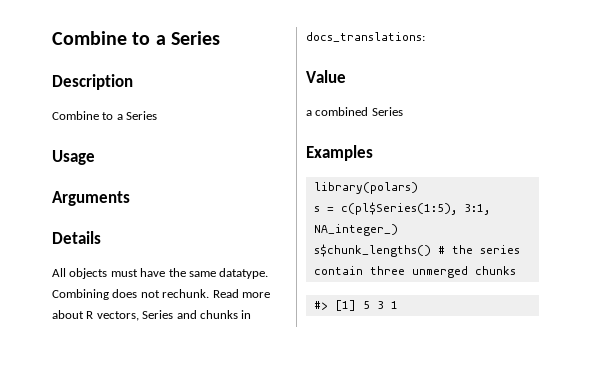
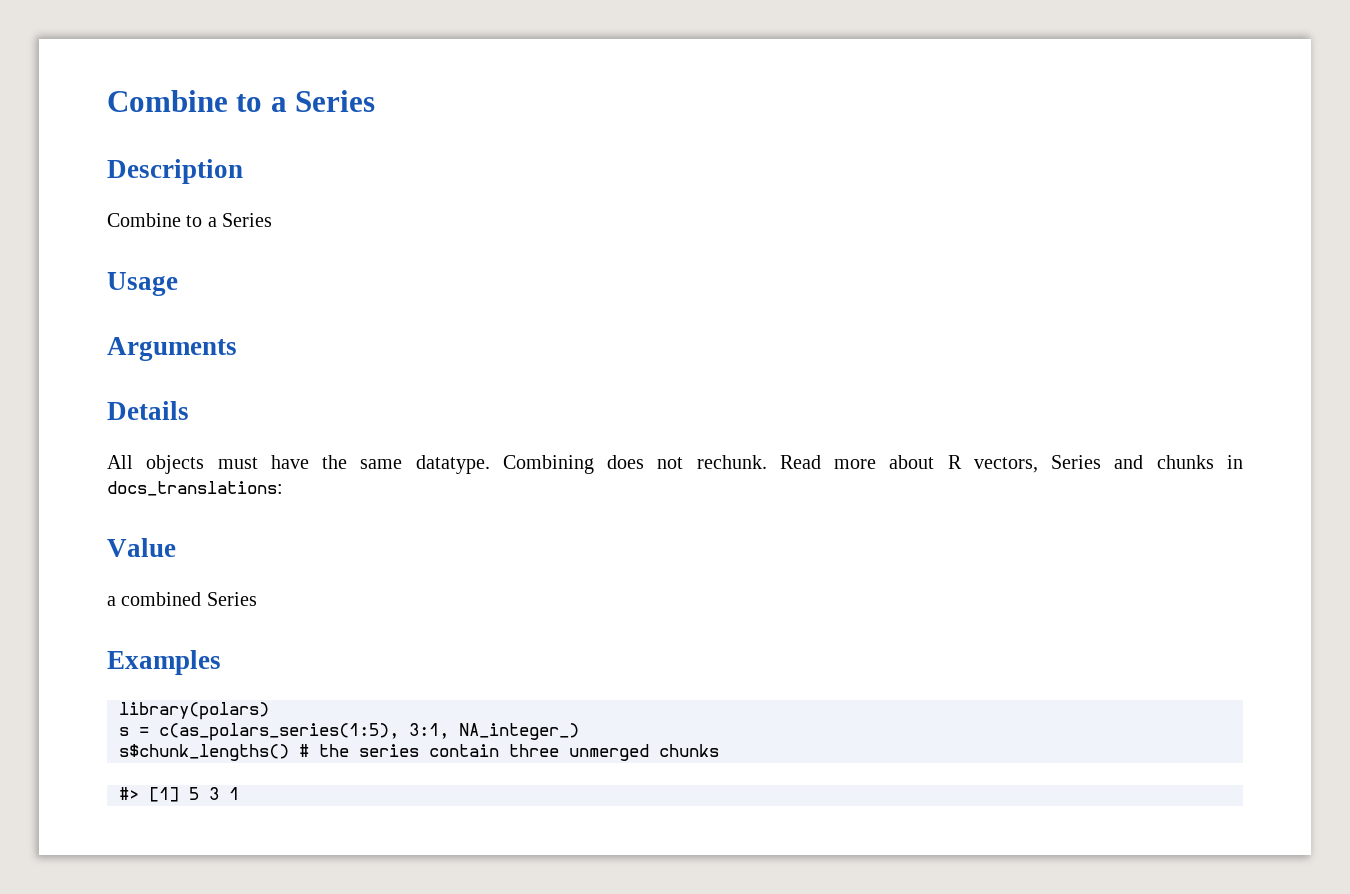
- s = c(pl$Series(1:5), 3:1, NA_integer_)
+ s = c(as_polars_series(1:5), 3:1, NA_integer_)

